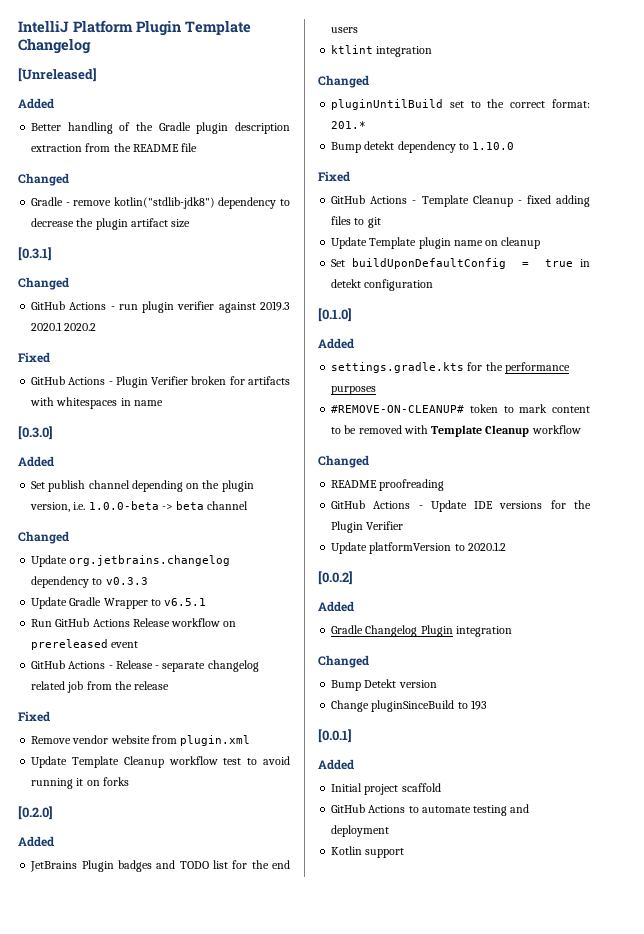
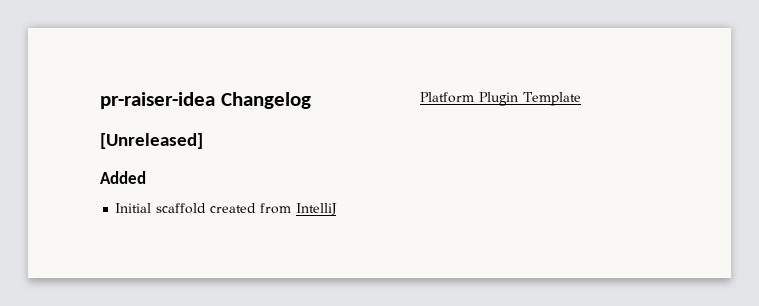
- IntelliJ Platform Plugin Template Changelog
+ pr-raiser-idea Changelog
- Better handling of the Gradle plugin description extraction from the README file
- Changed
- Gradle - remove kotlin("stdlib-jdk8") dependency to decrease the plugin artifact size
- [0.3.1]
- Changed
- GitHub Actions - run plugin verifier against 2019.3 2020.1 2020.2
- Fixed
- GitHub Actions - Plugin Verifier broken for artifacts with whitespaces in name
- [0.3.0]
- Added
- Set publish channel depending on the plugin version, i.e. 1.0.0-beta -> beta channel
- Changed
- Update org.jetbrains.changelog dependency to v0.3.3
- Update Gradle Wrapper to v6.5.1
- Run GitHub Actions Release workflow on prereleased event
- GitHub Actions - Release - separate changelog related job from the release
- Fixed
- Remove vendor website from plugin.xml
- Update Template Cleanup workflow test to avoid running it on forks
- [0.2.0]
- Added
- JetBrains Plugin badges and TODO list for the end users
- ktlint integration
- Changed
- pluginUntilBuild set to the correct format: 201.*
- Bump detekt dependency to 1.10.0
- Fixed
- GitHub Actions - Template Cleanup - fixed adding files to git
- Update Template plugin name on cleanup
- Set buildUponDefaultConfig = true in detekt configuration
- [0.1.0]
- Added
- settings.gradle.kts for the performance purposes
- #REMOVE-ON-CLEANUP# token to mark content to be removed with Template Cleanup workflow
- Changed
- README proofreading
- GitHub Actions - Update IDE versions for the Plugin Verifier
- Update platformVersion to 2020.1.2
- [0.0.2]
- Added
- Gradle Changelog Plugin integration
- Changed
- Bump Detekt version
- Change pluginSinceBuild to 193
- [0.0.1]
- Added
- Initial project scaffold
- GitHub Actions to automate testing and deployment
- Kotlin support
+ Initial scaffold created from IntelliJ Platform Plugin Template

